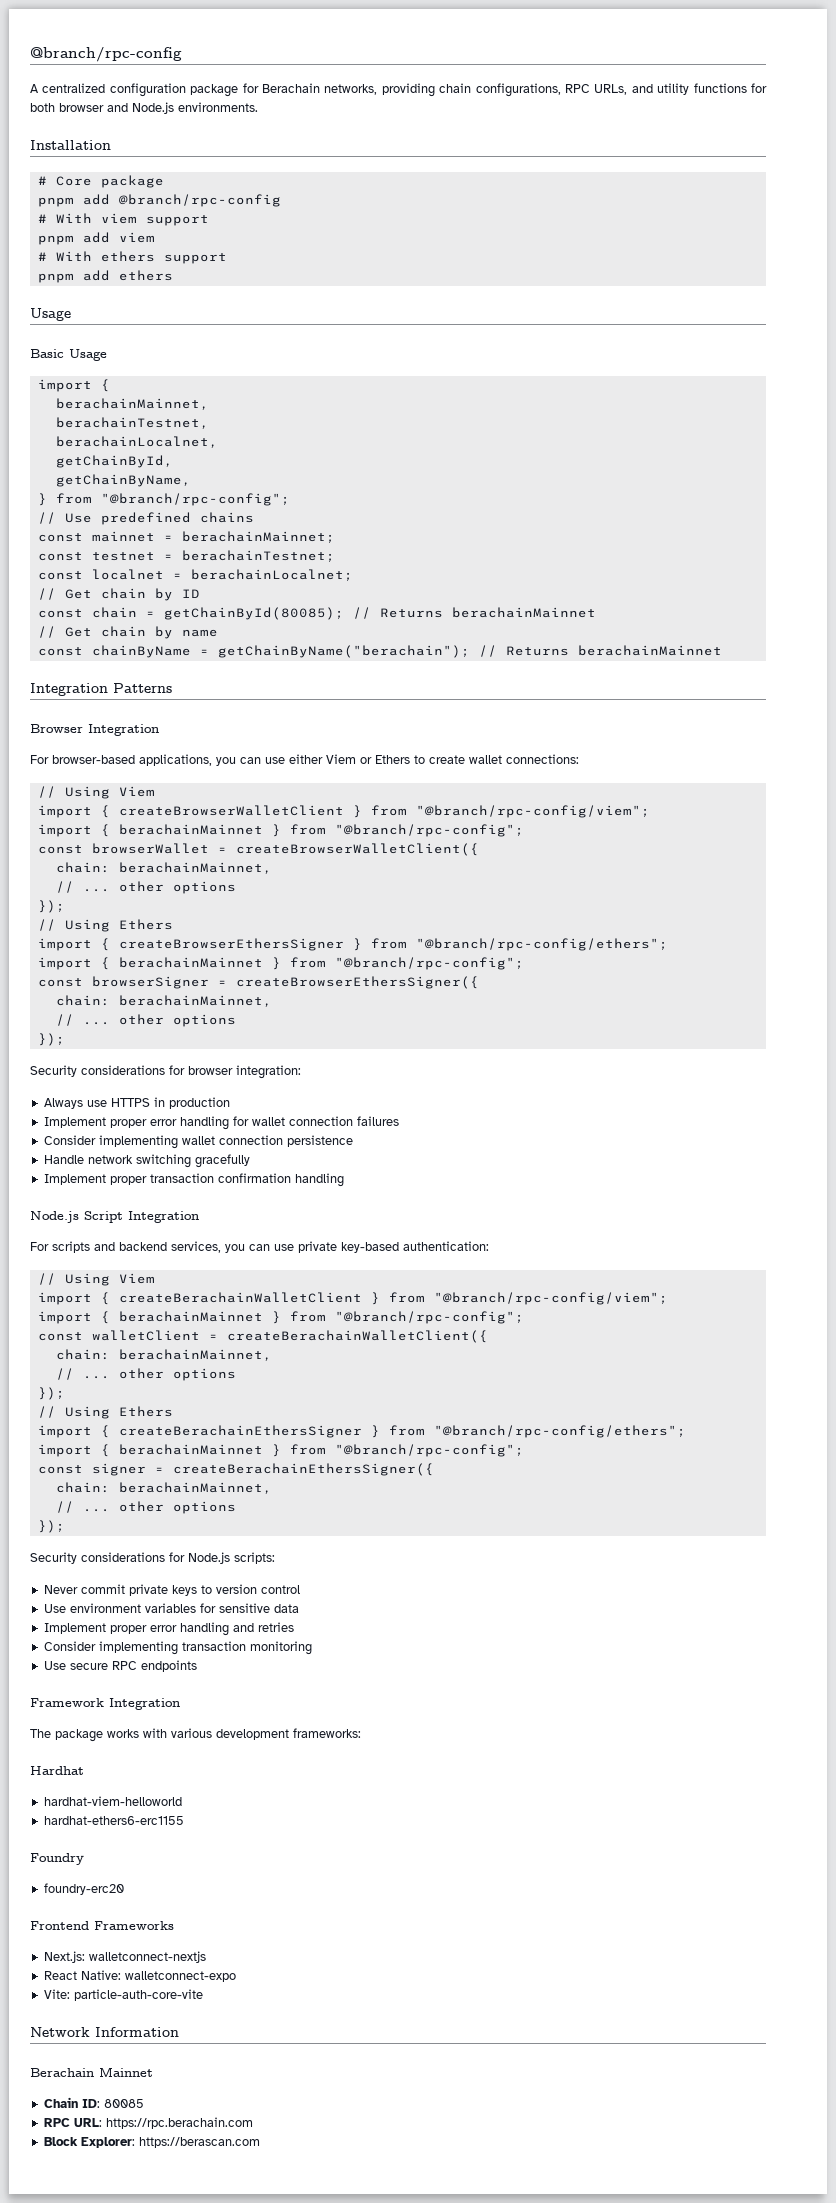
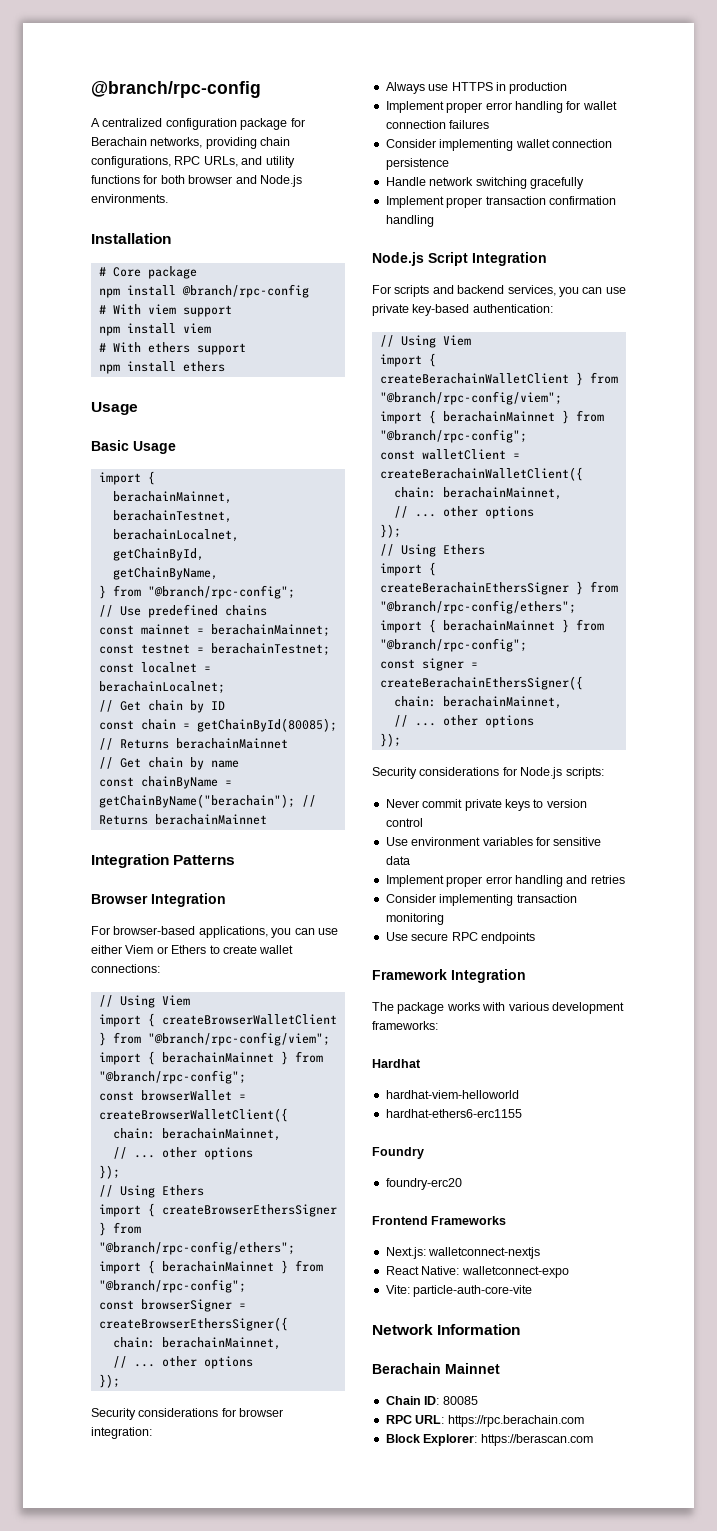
- pnpm add @branch/rpc-config
+ npm install @branch/rpc-config
- pnpm add viem
+ npm install viem
- pnpm add ethers
+ npm install ethers

